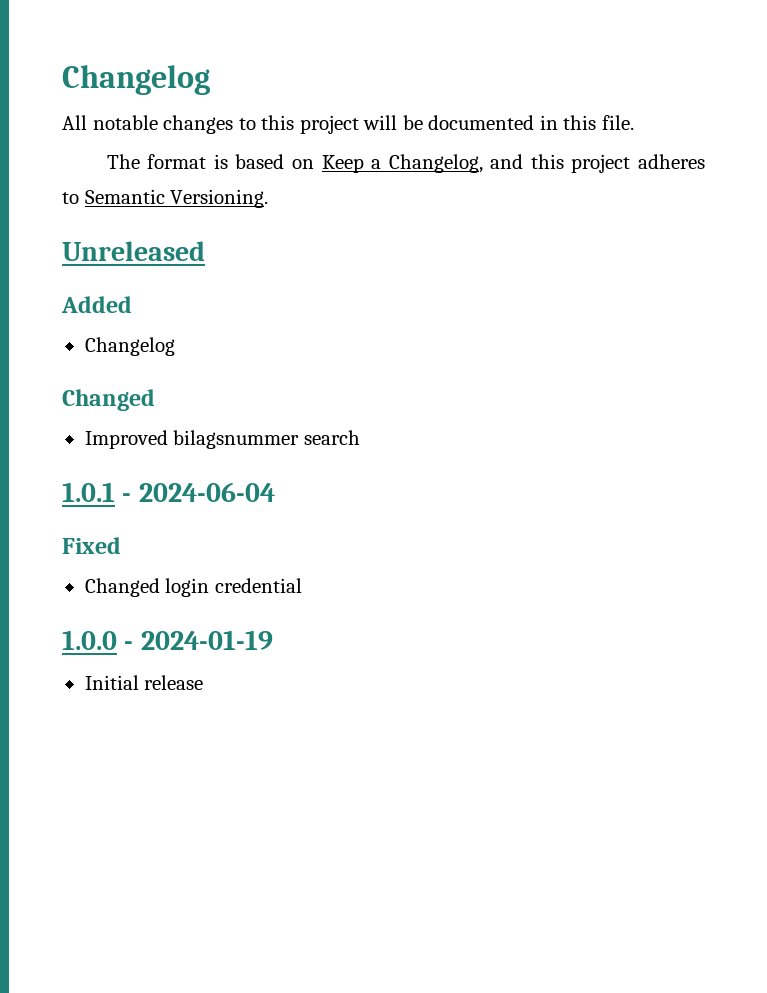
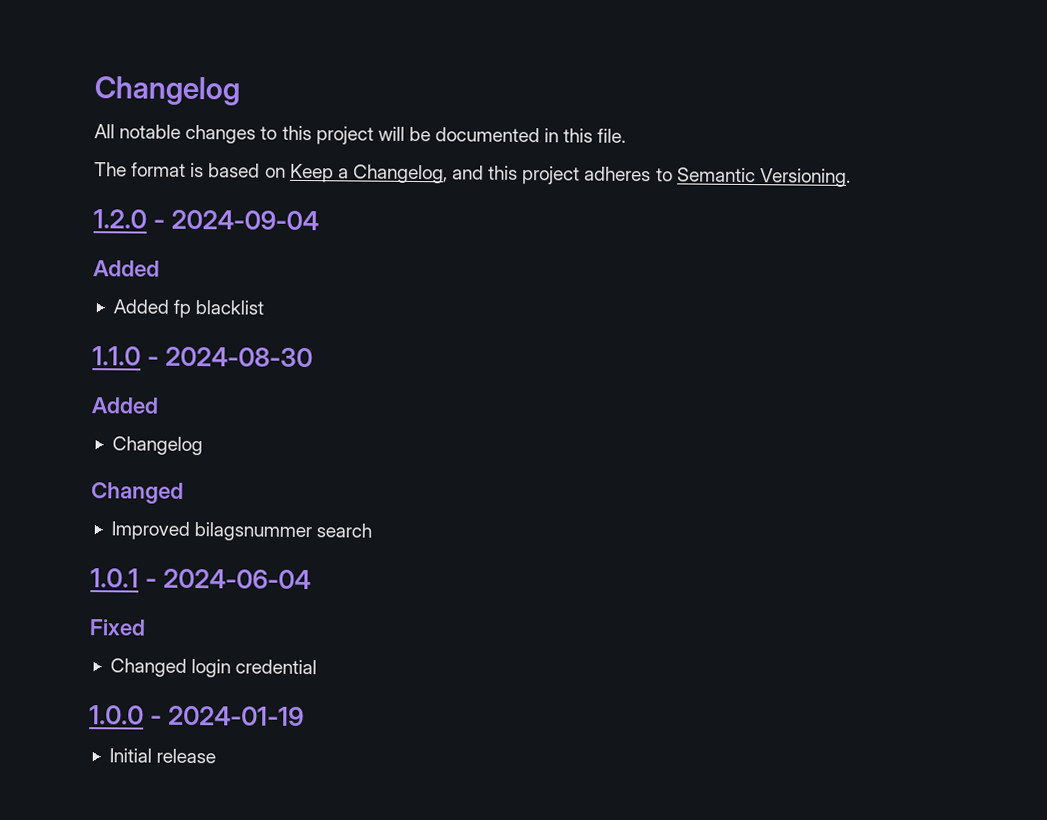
- Unreleased
+ 1.2.0 - 2024-09-04
+ Added
+ Added fp blacklist
+ 1.1.0 - 2024-08-30

